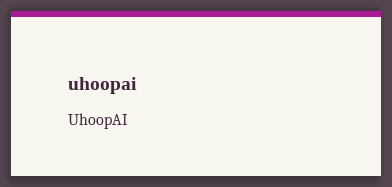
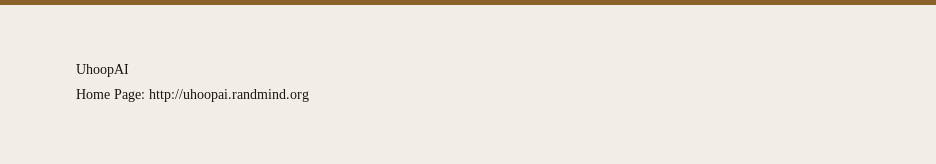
- uhoopai
  UhoopAI
+ Home Page: http://uhoopai.randmind.org

